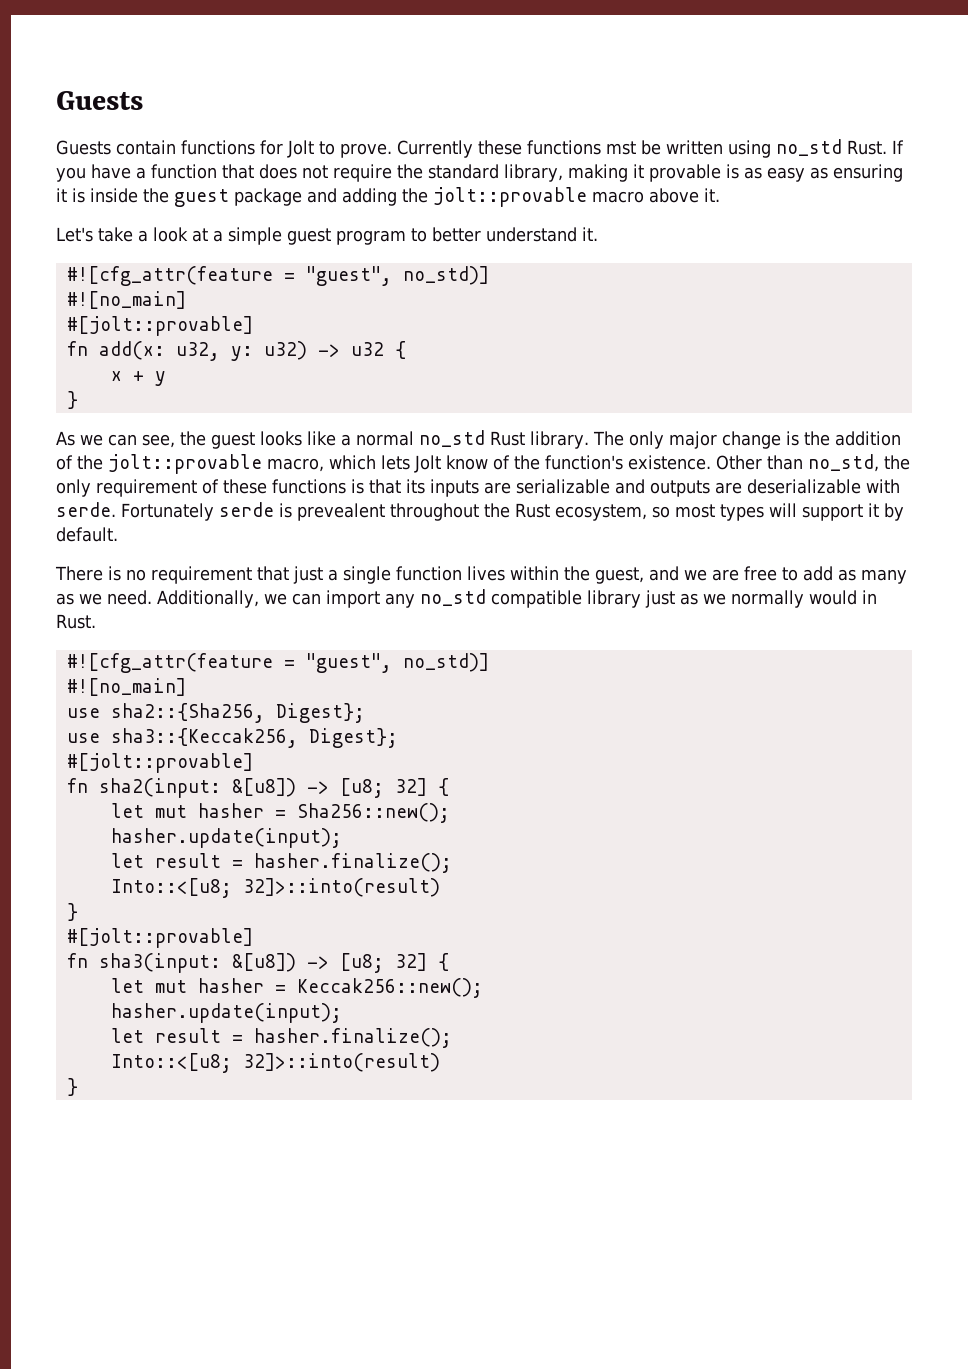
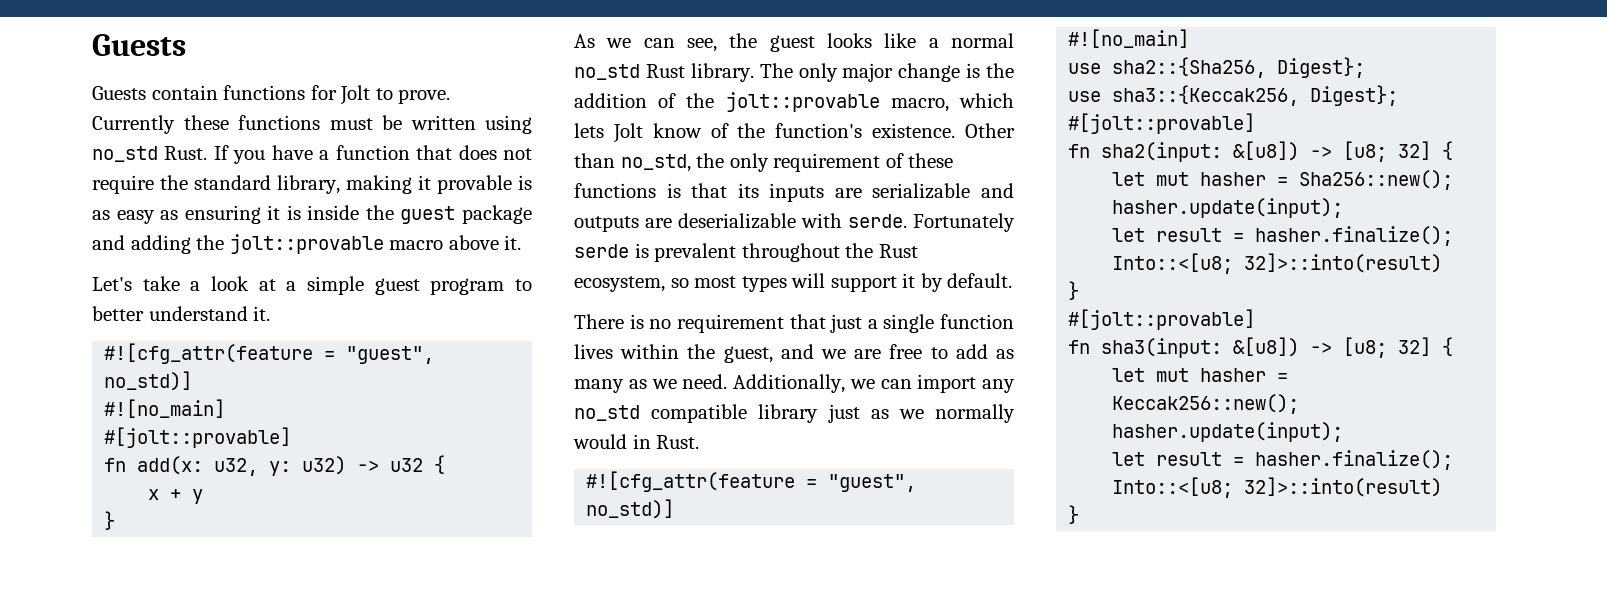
- Currently these functions mst be written using no_std Rust.
+ Currently these functions must be written using no_std Rust.
- Fortunately serde is prevealent throughout the Rust ecosystem, so most types will support it by default.
+ Fortunately serde is prevalent throughout the Rust ecosystem, so most types will support it by default.

